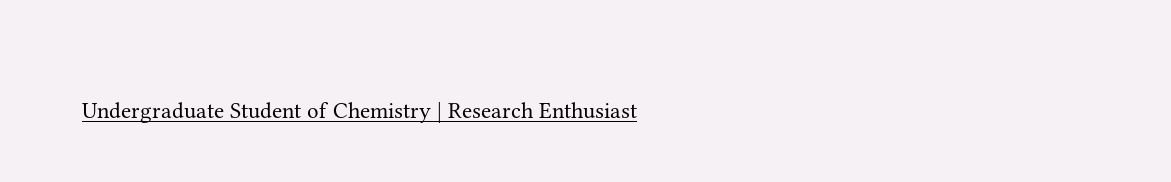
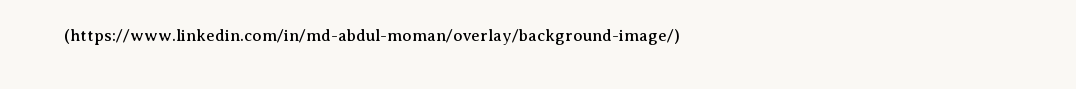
- Undergraduate Student of Chemistry | Research Enthusiast
+ (https://www.linkedin.com/in/md-abdul-moman/overlay/background-image/)

